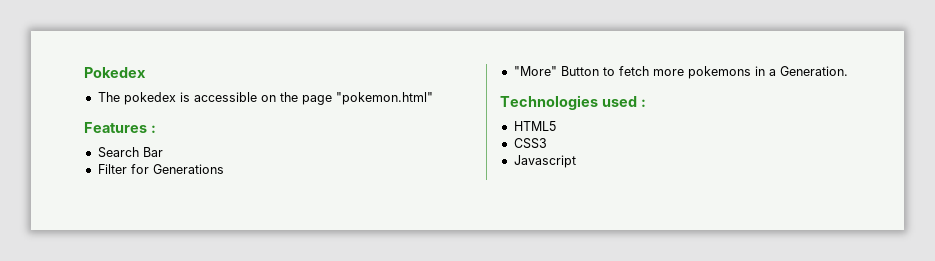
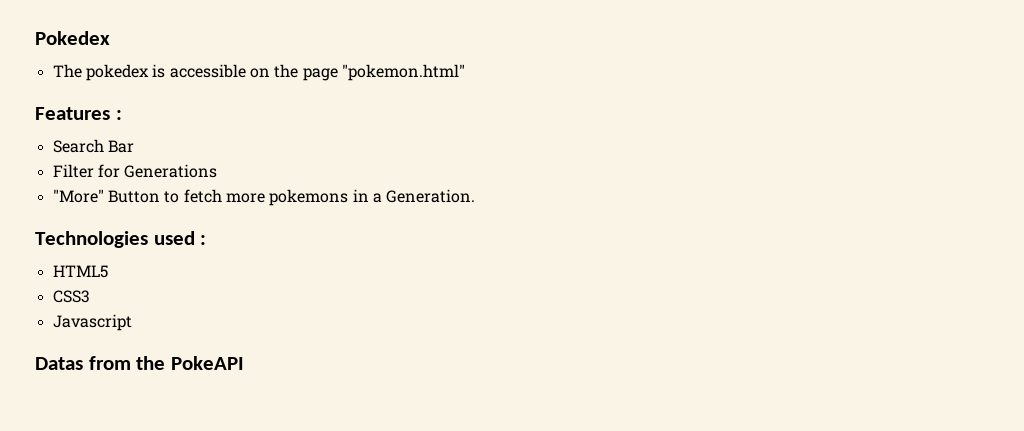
+ Datas from the PokeAPI

